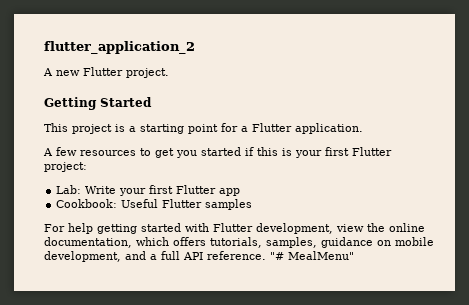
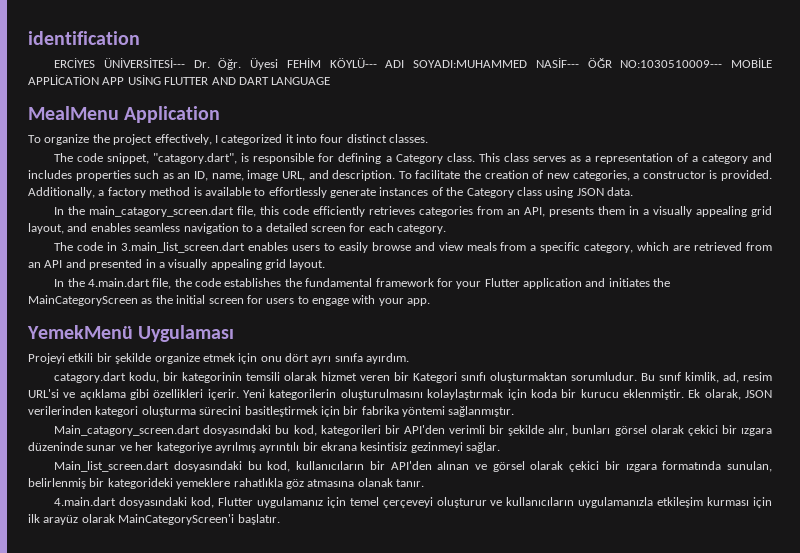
- flutter_application_2
- A new Flutter project.
- Getting Started
- This project is a starting point for a Flutter application.
- A few resources to get you started if this is your first Flutter project:
- Lab: Write your first Flutter app
- Cookbook: Useful Flutter samples
- For help getting started with Flutter development, view the online documentation, which offers tutorials, samples, guidance on mobile development, and a full API reference. "# MealMenu"
+ identification
+ ERCİYES ÜNİVERSİTESİ--- Dr. Öğr. Üyesi FEHİM KÖYLÜ--- ADI SOYADI:MUHAMMED NASİF--- ÖĞR NO:1030510009--- MOBİLE APPLİCATİON APP USİNG FLUTTER AND DART LANGUAGE
+ MealMenu Application
+ To organize the project effectively, I categorized it into four distinct classes.
+ The code snippet, "catagory.dart", is responsible for defining a Category class. This class serves as a representation of a category and includes properties such as an ID, name, image URL, and description. To facilitate the creation of new categories, a constructor is provided. Additionally, a factory method is available to effortlessly generate instances of the Category class using JSON data.
+ In the main_catagory_screen.dart file, this code efficiently retrieves categories from an API, presents them in a visually appealing grid layout, and enables seamless navigation to a detailed screen for each category.
+ The code in 3.main_list_screen.dart enables users to easily browse and view meals from a specific category, which are retrieved from an API and presented in a visually appealing grid layout.
+ In the 4.main.dart file, the code establishes the fundamental framework for your Flutter application and initiates the MainCategoryScreen as the initial screen for users to engage with your app.
+ YemekMenü Uygulaması
+ Projeyi etkili bir şekilde organize etmek için onu dört ayrı sınıfa ayırdım.
+ catagory.dart kodu, bir kategorinin temsili olarak hizmet veren bir Kategori sınıfı oluşturmaktan sorumludur. Bu sınıf kimlik, ad, resim URL'si ve açıklama gibi özellikleri içerir. Yeni kategorilerin oluşturulmasını kolaylaştırmak için koda bir kurucu eklenmiştir. Ek olarak, JSON verilerinden kategori oluşturma sürecini basitleştirmek için bir fabrika yöntemi sağlanmıştır.
+ Main_catagory_screen.dart dosyasındaki bu kod, kategorileri bir API'den verimli bir şekilde alır, bunları görsel olarak çekici bir ızgara düzeninde sunar ve her kategoriye ayrılmış ayrıntılı bir ekrana kesintisiz gezinmeyi sağlar.
+ Main_list_screen.dart dosyasındaki bu kod, kullanıcıların bir API'den alınan ve görsel olarak çekici bir ızgara formatında sunulan, belirlenmiş bir kategorideki yemeklere rahatlıkla göz atmasına olanak tanır.
+ 4.main.dart dosyasındaki kod, Flutter uygulamanız için temel çerçeveyi oluşturur ve kullanıcıların uygulamanızla etkileşim kurması için ilk arayüz olarak MainCategoryScreen'i başlatır.

